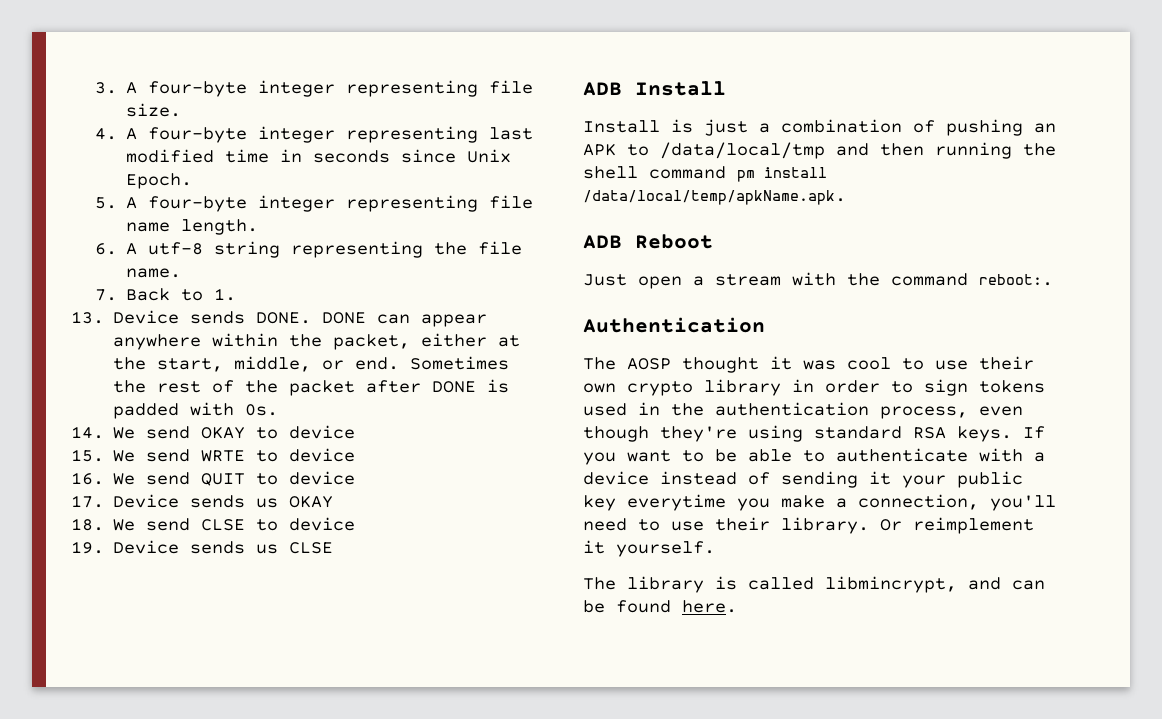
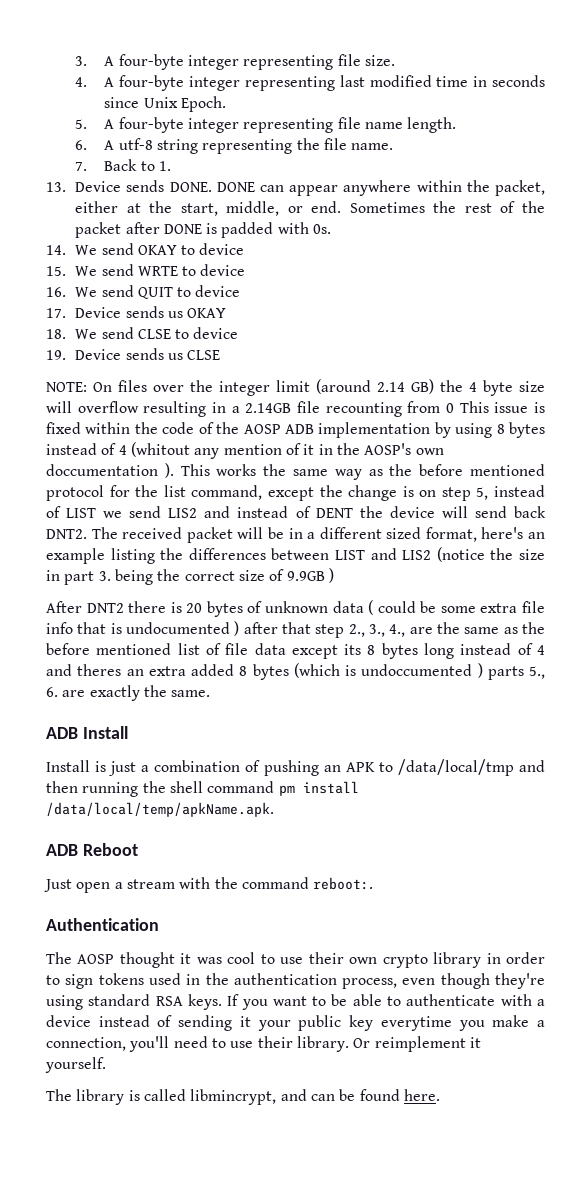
+ NOTE: On files over the integer limit (around 2.14 GB) the 4 byte size will overflow resulting in a 2.14GB file recounting from 0 This issue is fixed within the code of the AOSP ADB implementation by using 8 bytes instead of 4 (whitout any mention of it in the AOSP's own doccumentation ). This works the same way as the before mentioned protocol for the list command, except the change is on step 5, instead of LIST we send LIS2 and instead of DENT the device will send back DNT2. The received packet will be in a different sized format, here's an example listing the differences between LIST and LIS2 (notice the size in part 3. being the correct size of 9.9GB )
+ After DNT2 there is 20 bytes of unknown data ( could be some extra file info that is undocumented ) after that step 2., 3., 4., are the same as the before mentioned list of file data except its 8 bytes long instead of 4 and theres an extra added 8 bytes (which is undoccumented ) parts 5., 6. are exactly the same.

